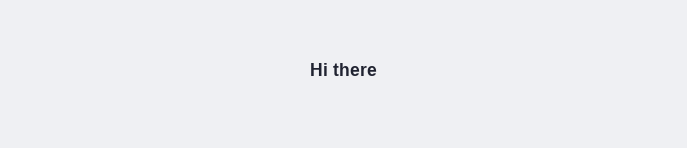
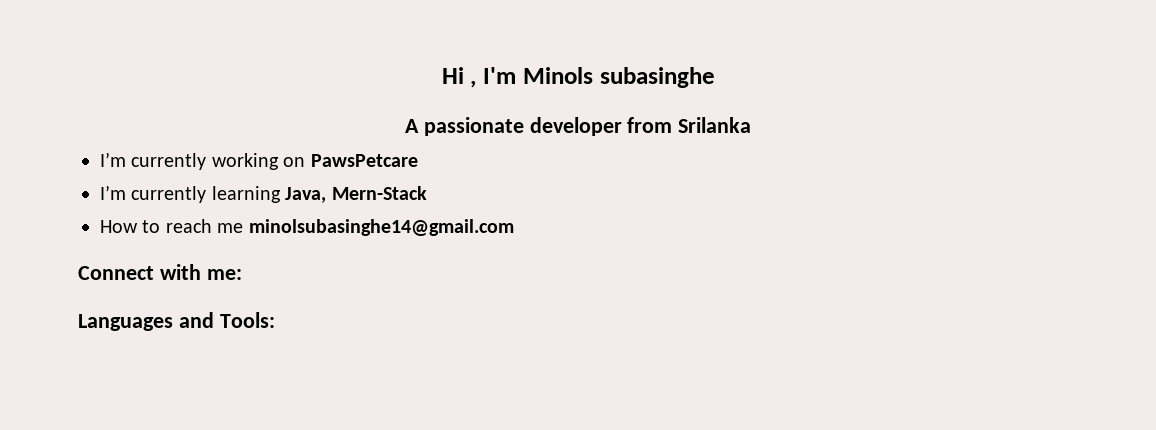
- Hi there
+ Hi , I'm Minols subasinghe
+ A passionate developer from Srilanka
+ I’m currently working on PawsPetcare
+ I’m currently learning Java, Mern-Stack
+ How to reach me minolsubasinghe14@gmail.com
+ Connect with me:
+ Languages and Tools:

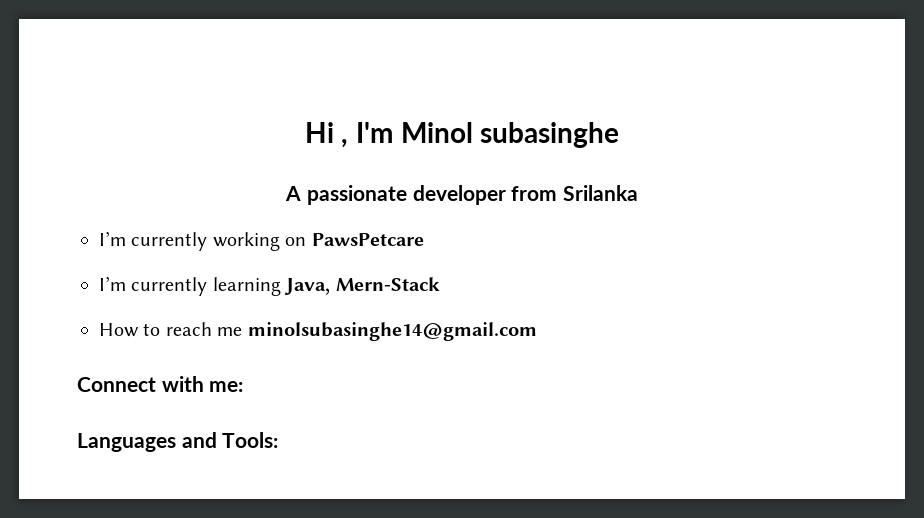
- Hi , I'm Minols subasinghe
+ Hi , I'm Minol subasinghe

